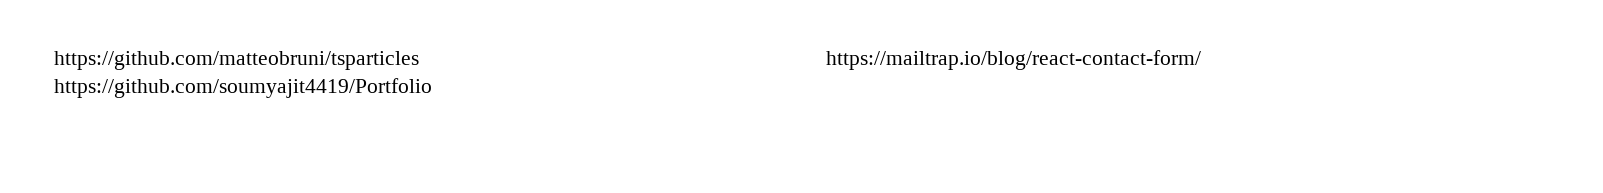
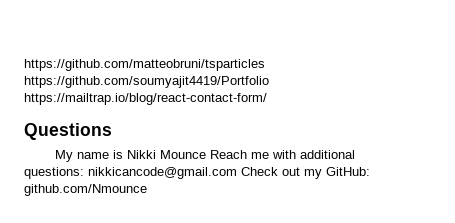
+ Questions
+ My name is Nikki Mounce Reach me with additional questions: nikkicancode@gmail.com Check out my GitHub: github.com/Nmounce

